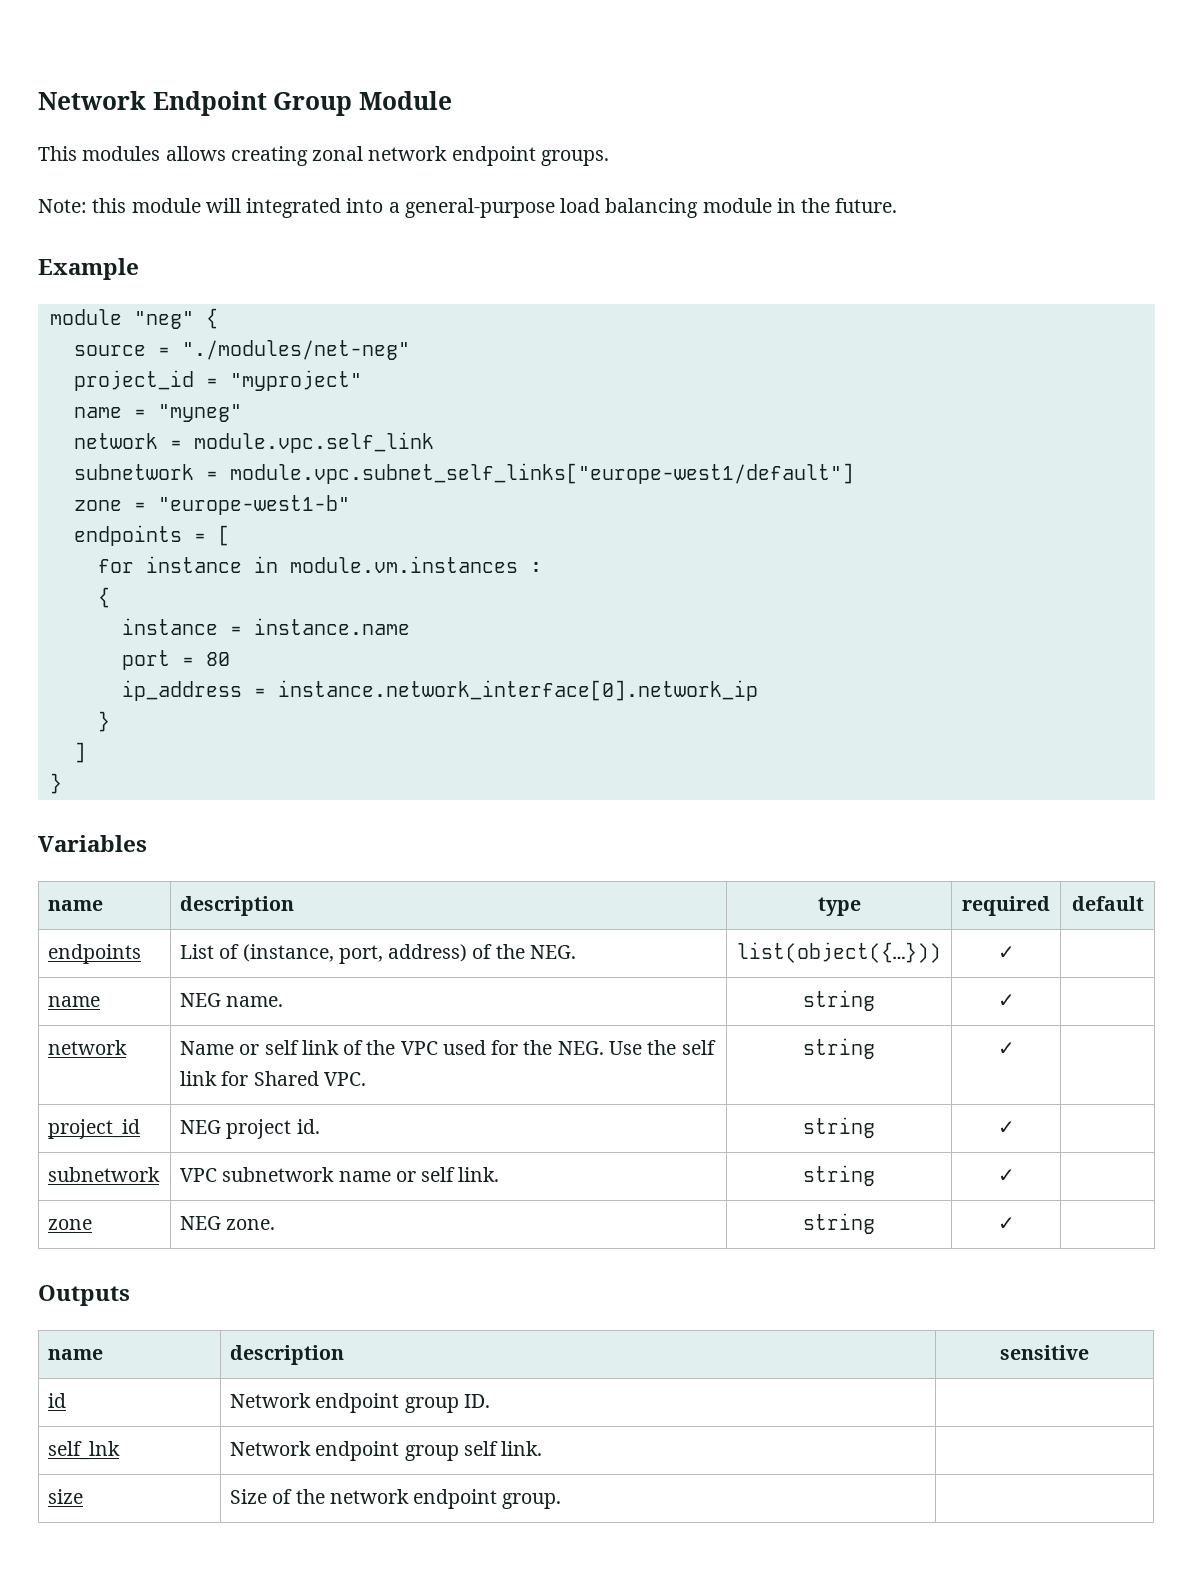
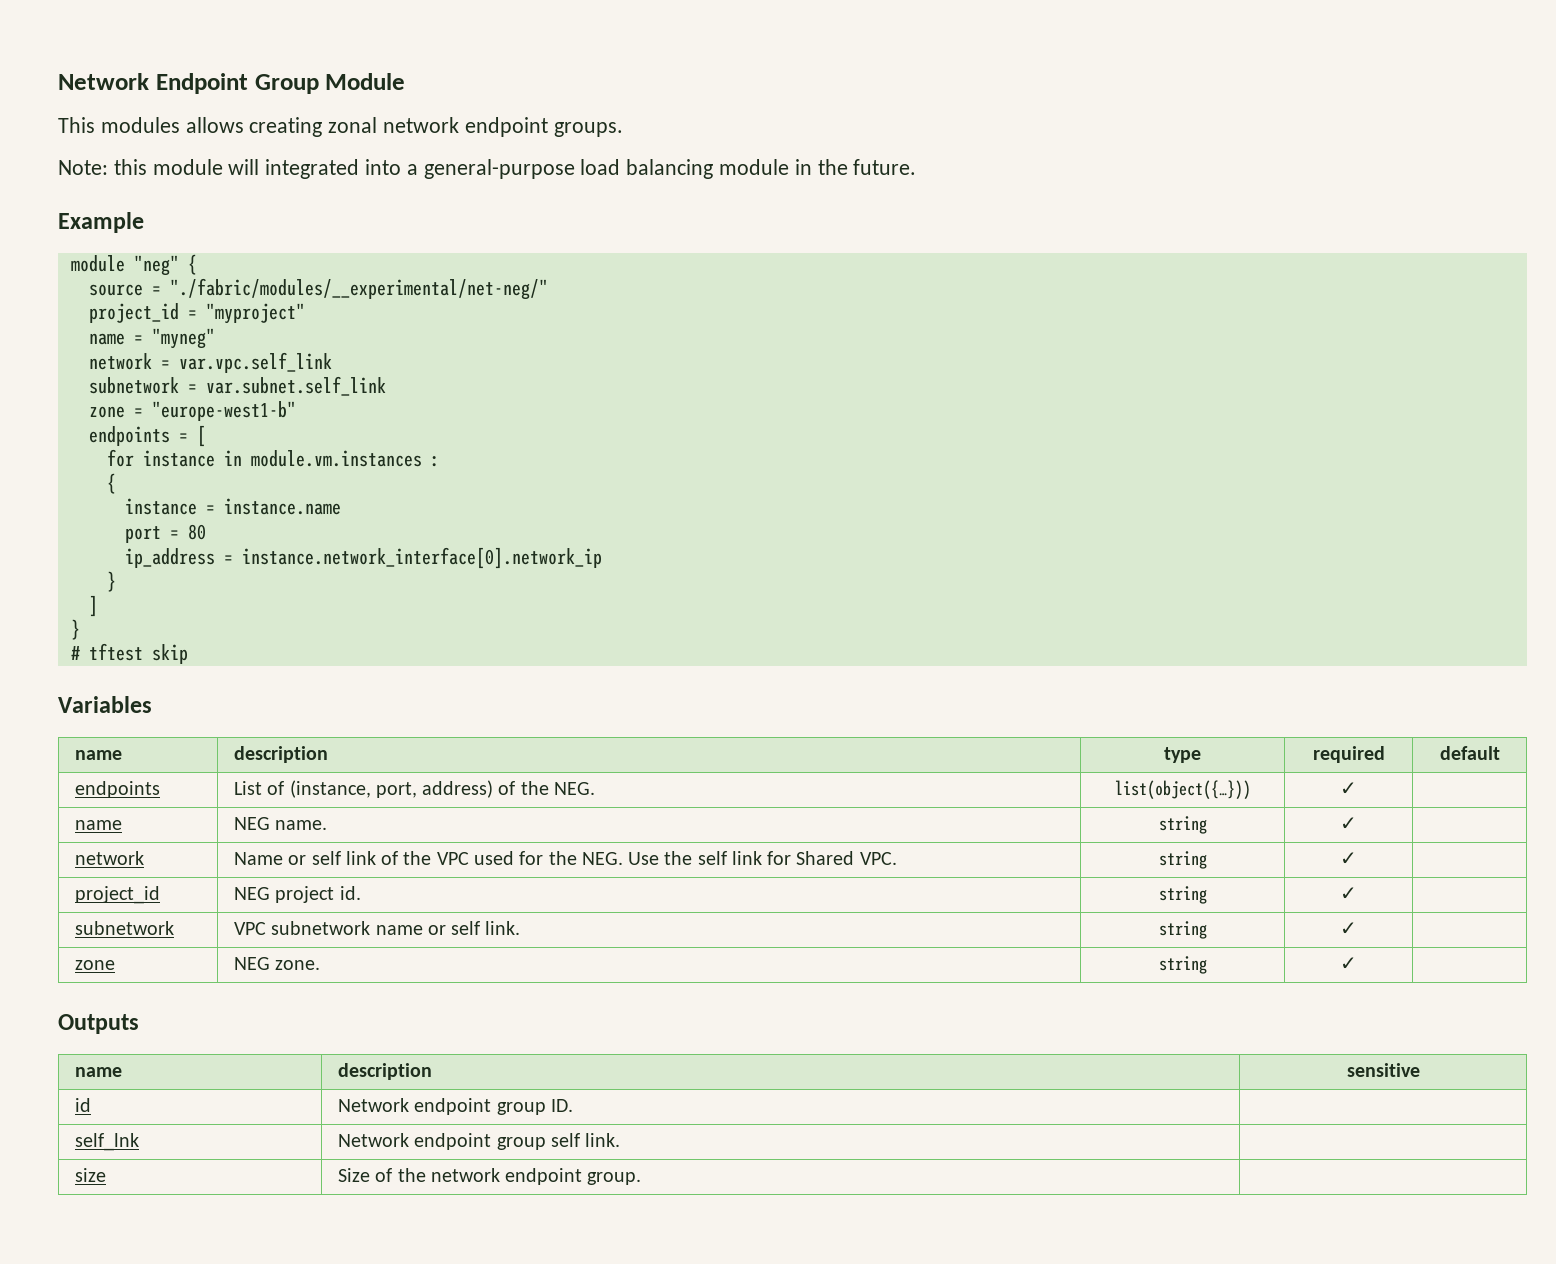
- source = "./modules/net-neg"
+ source = "./fabric/modules/__experimental/net-neg/"
- network = module.vpc.self_link
+ network = var.vpc.self_link
- subnetwork = module.vpc.subnet_self_links["europe-west1/default"]
+ subnetwork = var.subnet.self_link
+ # tftest skip

